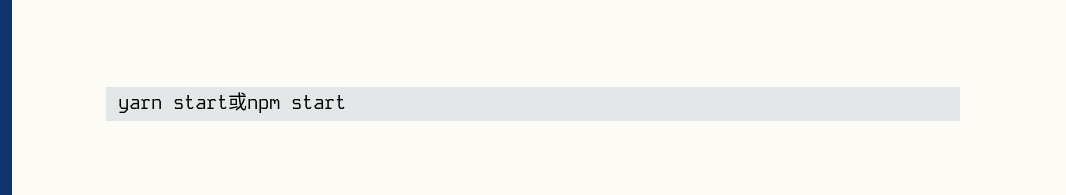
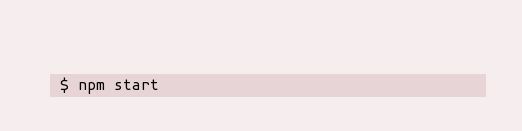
- yarn start或npm start
+ $ npm start

